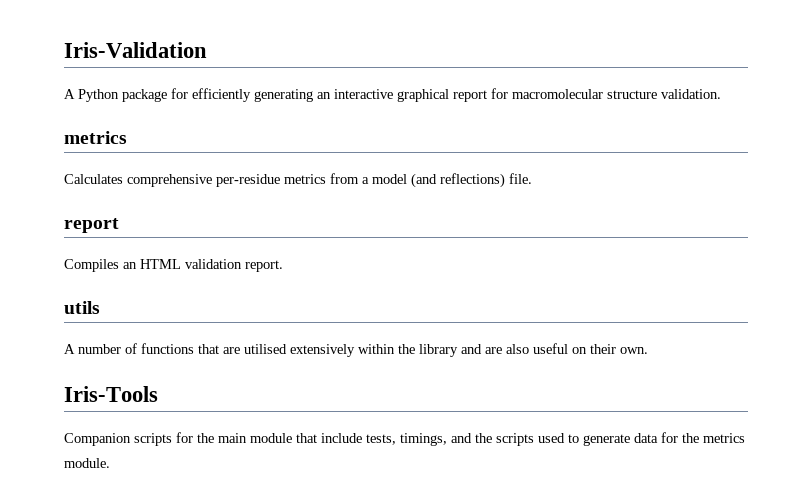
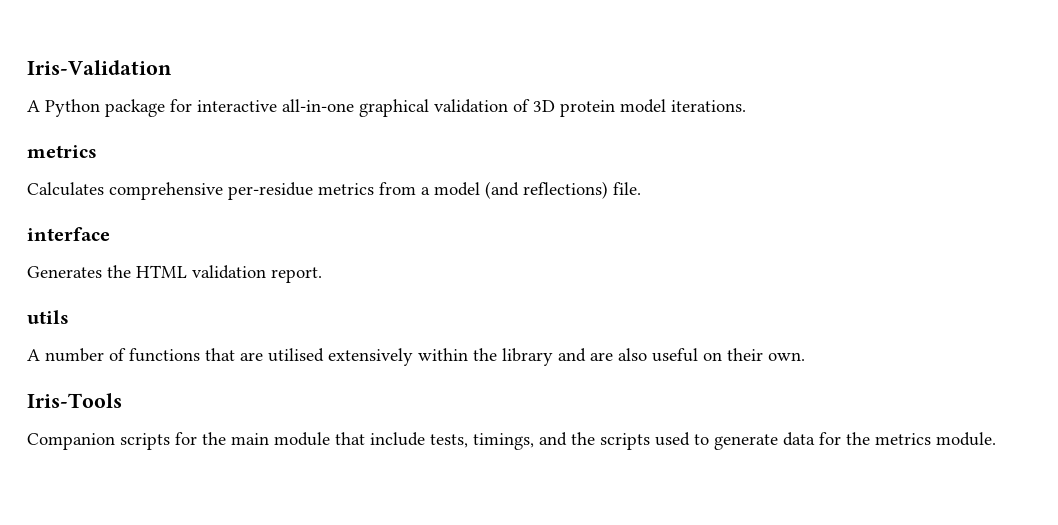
- A Python package for efficiently generating an interactive graphical report for macromolecular structure validation.
+ A Python package for interactive all-in-one graphical validation of 3D protein model iterations.
  Calculates comprehensive per-residue metrics from a model (and reflections) file.
- report
- Compiles an HTML validation report.
+ interface
+ Generates the HTML validation report.

